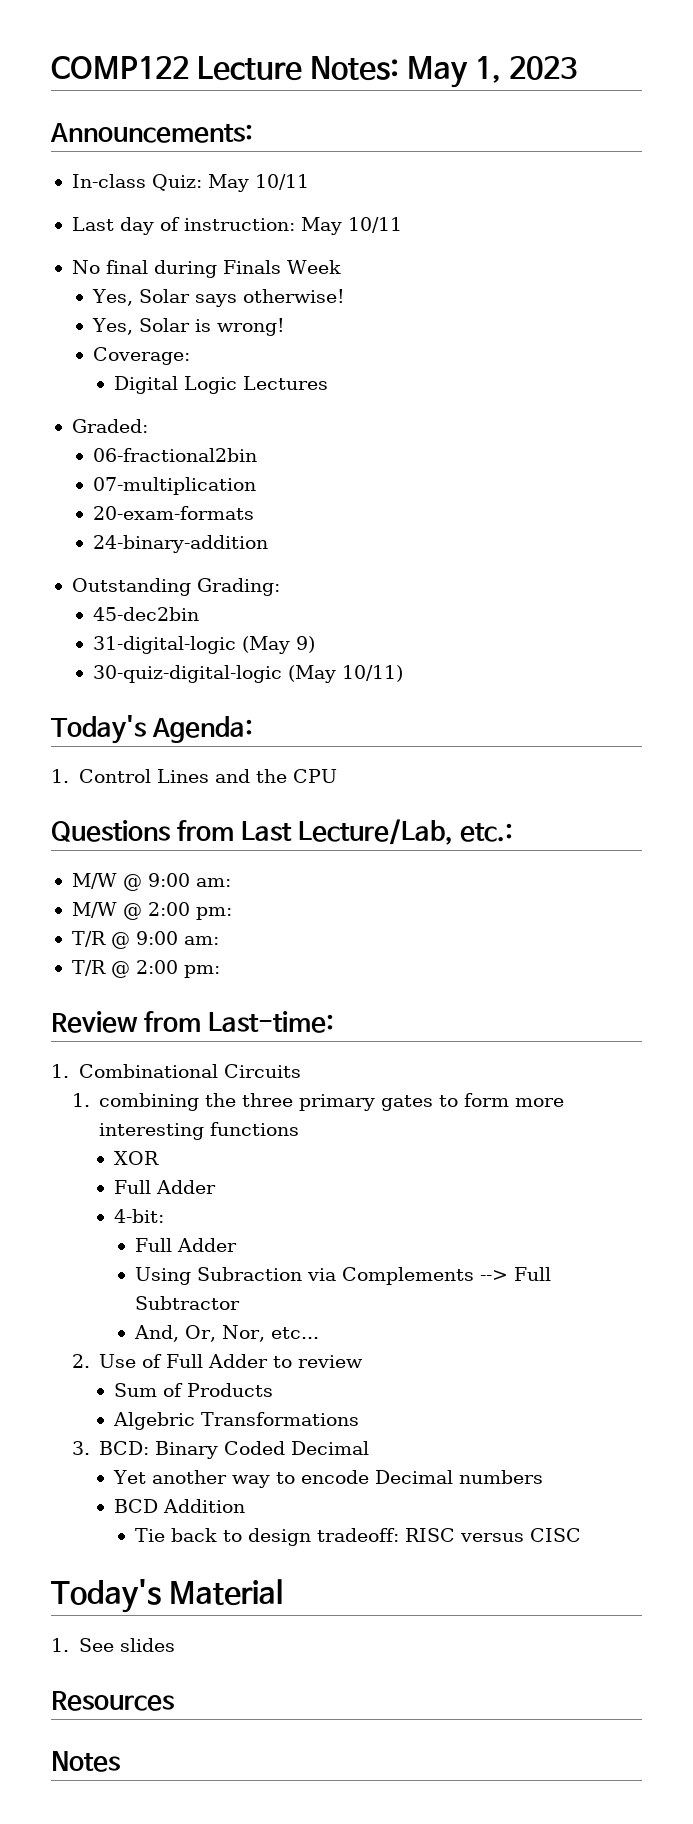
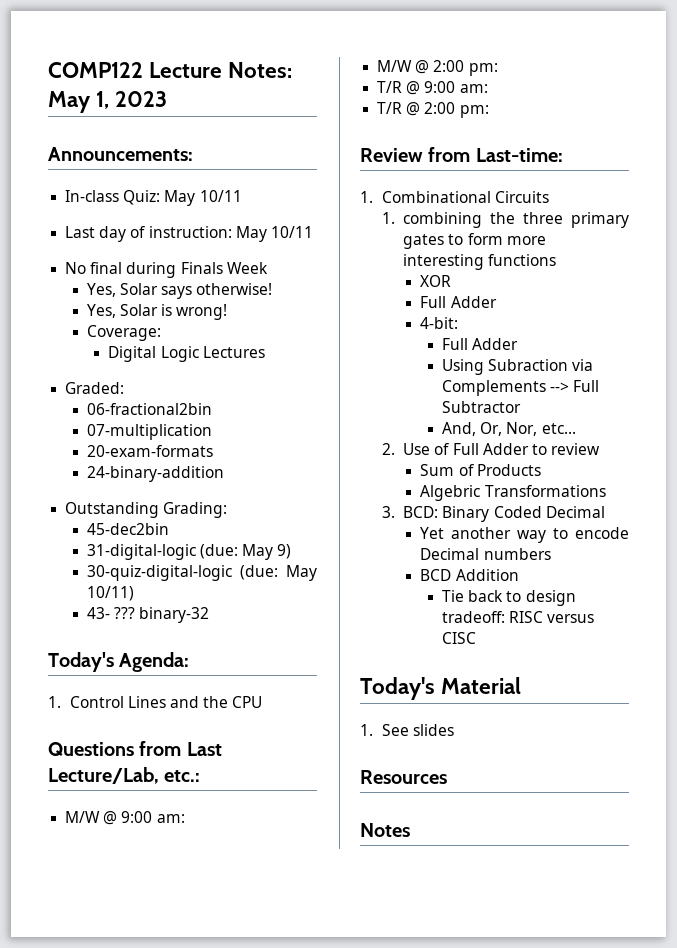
- 31-digital-logic (May 9)
+ 31-digital-logic (due: May 9)
- 30-quiz-digital-logic (May 10/11)
+ 30-quiz-digital-logic (due: May 10/11)
+ 43- ??? binary-32

